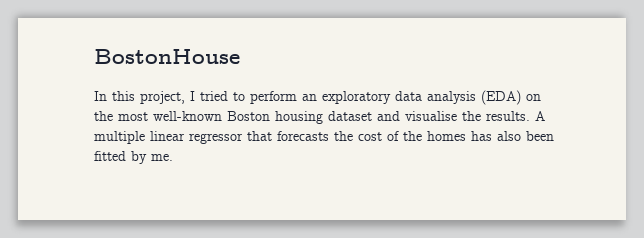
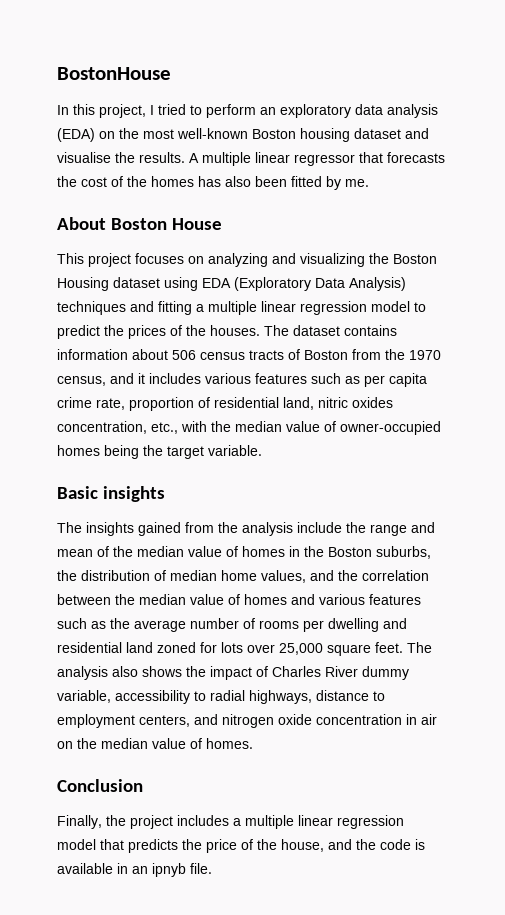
+ About Boston House
+ This project focuses on analyzing and visualizing the Boston Housing dataset using EDA (Exploratory Data Analysis) techniques and fitting a multiple linear regression model to predict the prices of the houses. The dataset contains information about 506 census tracts of Boston from the 1970 census, and it includes various features such as per capita crime rate, proportion of residential land, nitric oxides concentration, etc., with the median value of owner-occupied homes being the target variable.
+ Basic insights
+ The insights gained from the analysis include the range and mean of the median value of homes in the Boston suburbs, the distribution of median home values, and the correlation between the median value of homes and various features such as the average number of rooms per dwelling and residential land zoned for lots over 25,000 square feet. The analysis also shows the impact of Charles River dummy variable, accessibility to radial highways, distance to employment centers, and nitrogen oxide concentration in air on the median value of homes.
+ Conclusion
+ Finally, the project includes a multiple linear regression model that predicts the price of the house, and the code is available in an ipnyb file.

